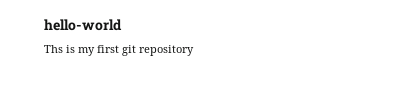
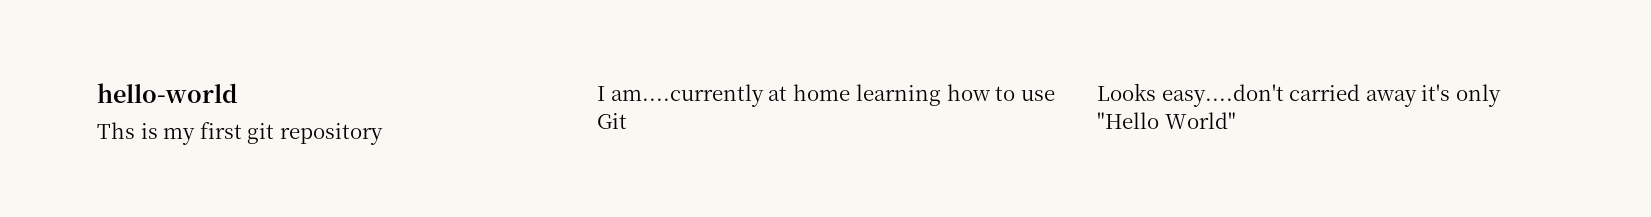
+ I am....currently at home learning how to use Git
+ Looks easy....don't carried away it's only "Hello World"

